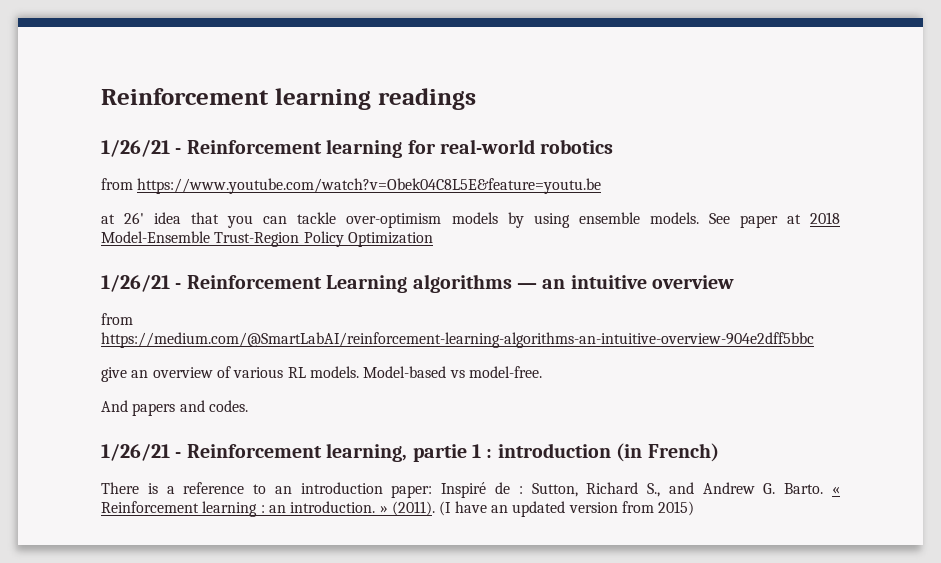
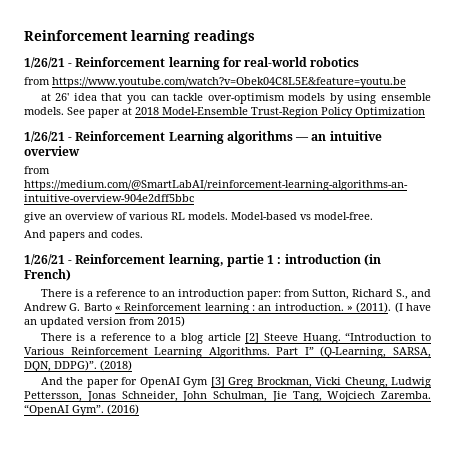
- There is a reference to an introduction paper: Inspiré de : Sutton, Richard S., and Andrew G. Barto. « Reinforcement learning : an introduction. » (2011).
+ There is a reference to an introduction paper: from Sutton, Richard S., and Andrew G. Barto « Reinforcement learning : an introduction. » (2011).
+ There is a reference to a blog article [2] Steeve Huang. “Introduction to Various Reinforcement Learning Algorithms. Part I” (Q-Learning, SARSA, DQN, DDPG)”. (2018)
+ And the paper for OpenAI Gym [3] Greg Brockman, Vicki Cheung, Ludwig Pettersson, Jonas Schneider, John Schulman, Jie Tang, Wojciech Zaremba. “OpenAI Gym”. (2016)

